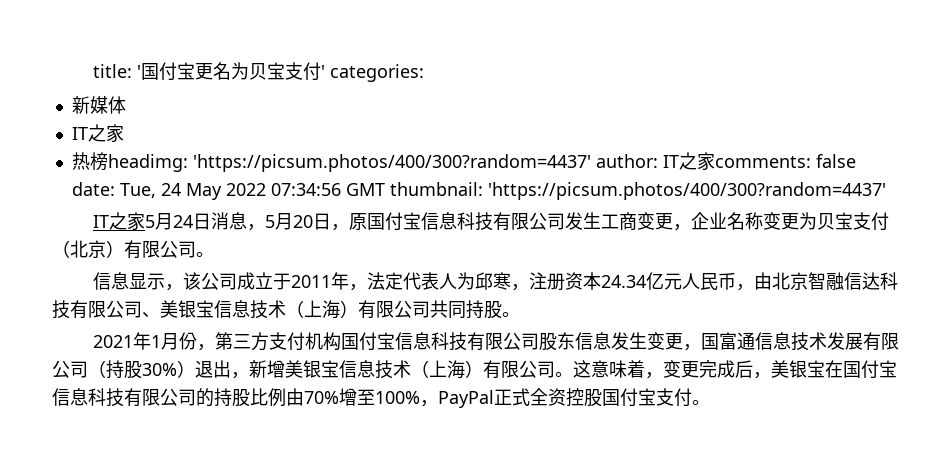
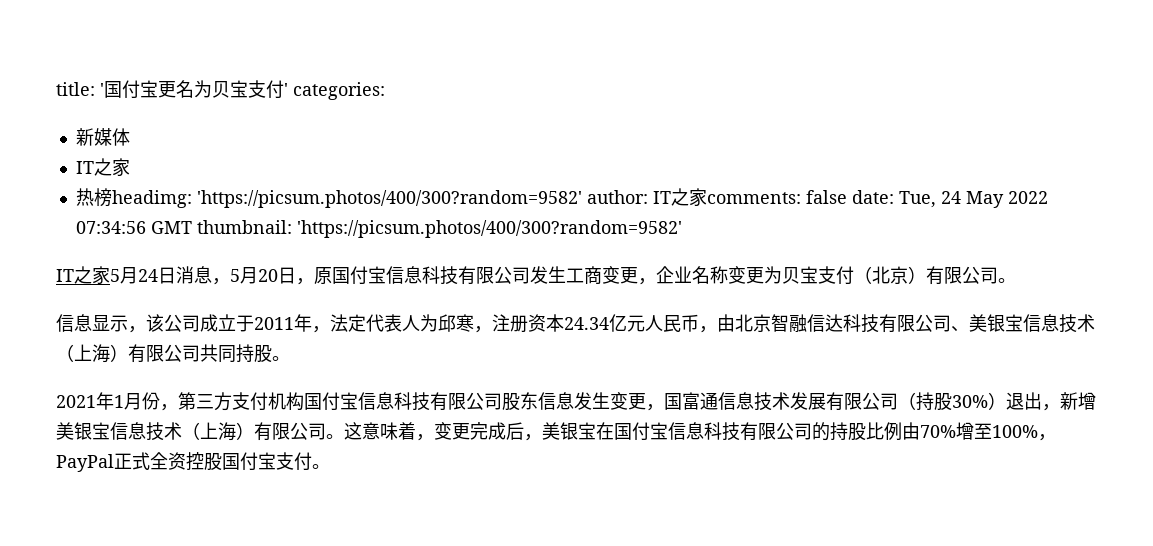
- 热榜headimg: 'https://picsum.photos/400/300?random=4437' author: IT之家comments: false date: Tue, 24 May 2022 07:34:56 GMT thumbnail: 'https://picsum.photos/400/300?random=4437'
+ 热榜headimg: 'https://picsum.photos/400/300?random=9582' author: IT之家comments: false date: Tue, 24 May 2022 07:34:56 GMT thumbnail: 'https://picsum.photos/400/300?random=9582'

